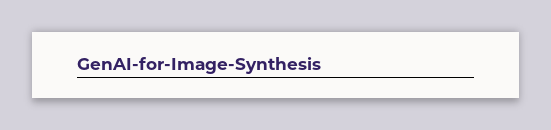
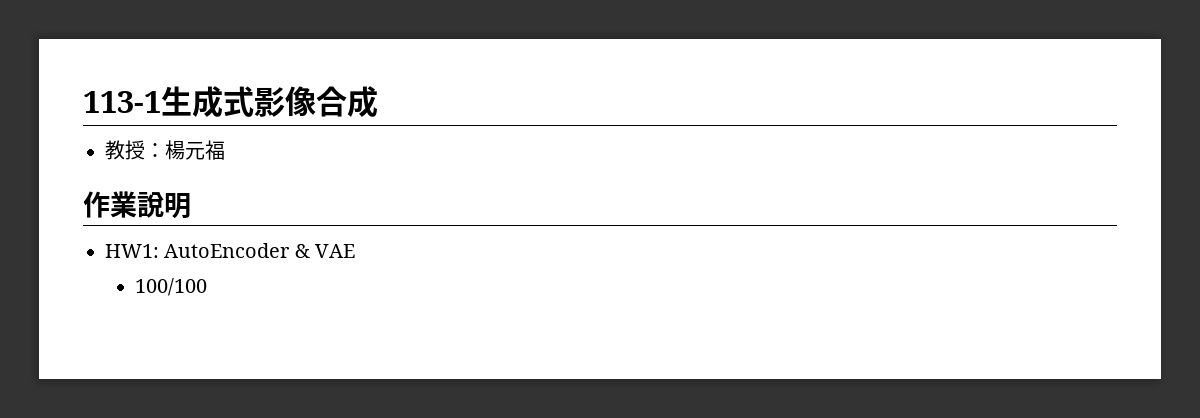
- GenAI-for-Image-Synthesis
+ 113-1生成式影像合成
+ 教授：楊元福
+ 作業說明
+ HW1: AutoEncoder & VAE
+ 100/100

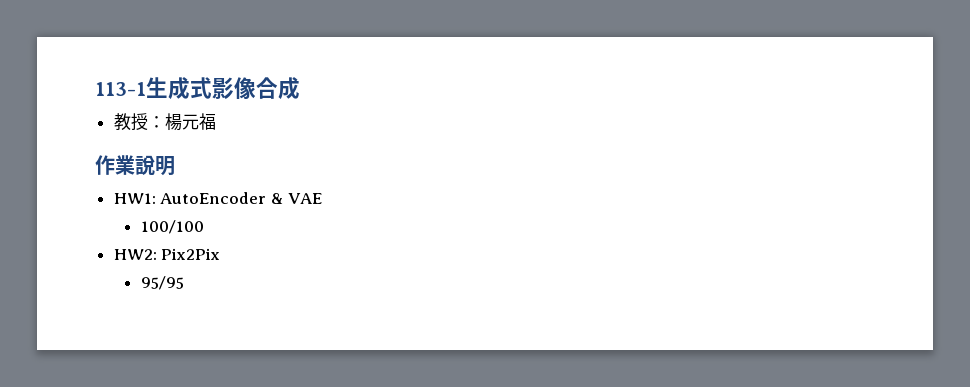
+ HW2: Pix2Pix
+ 95/95

